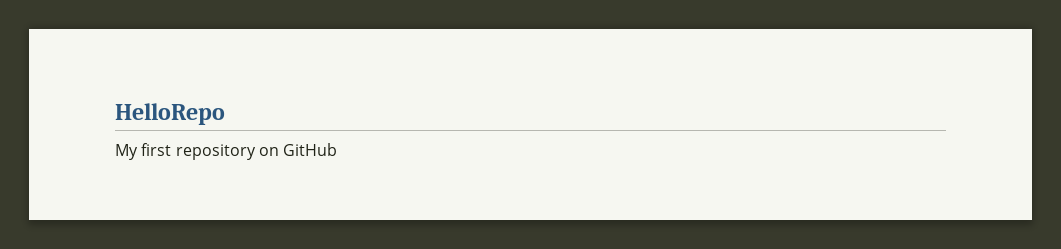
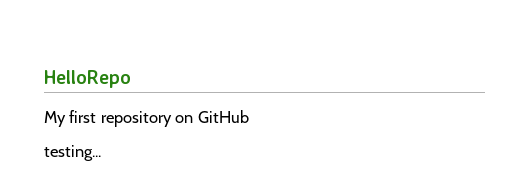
+ testing...

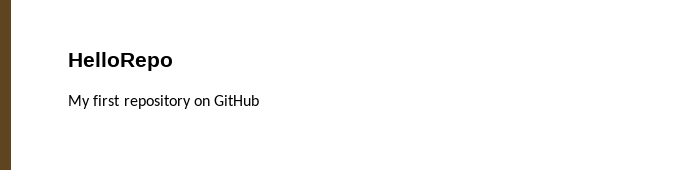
- testing...

